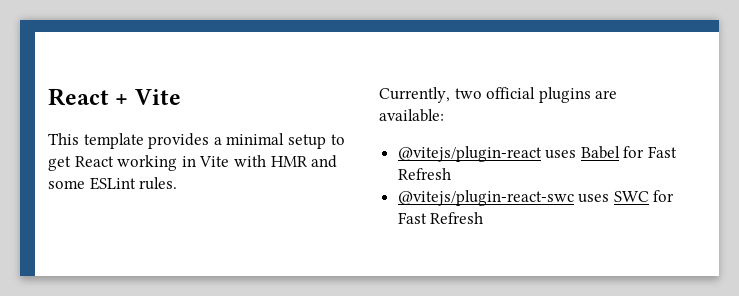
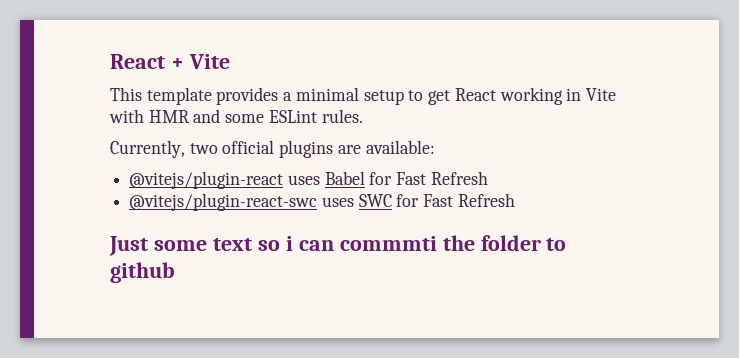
+ Just some text so i can commmti the folder to github

